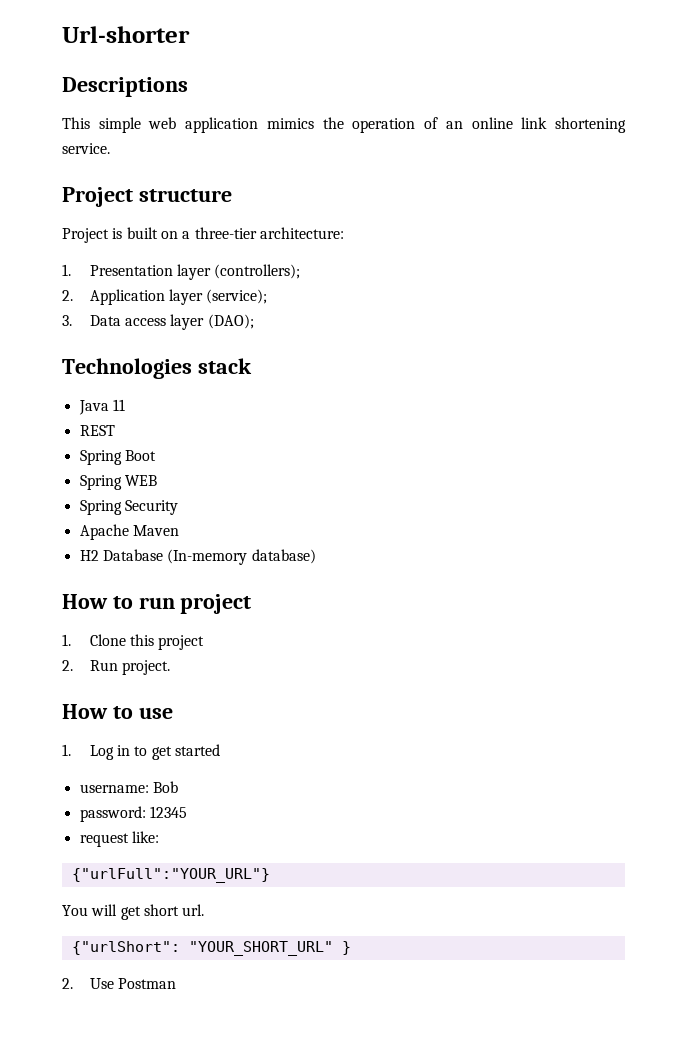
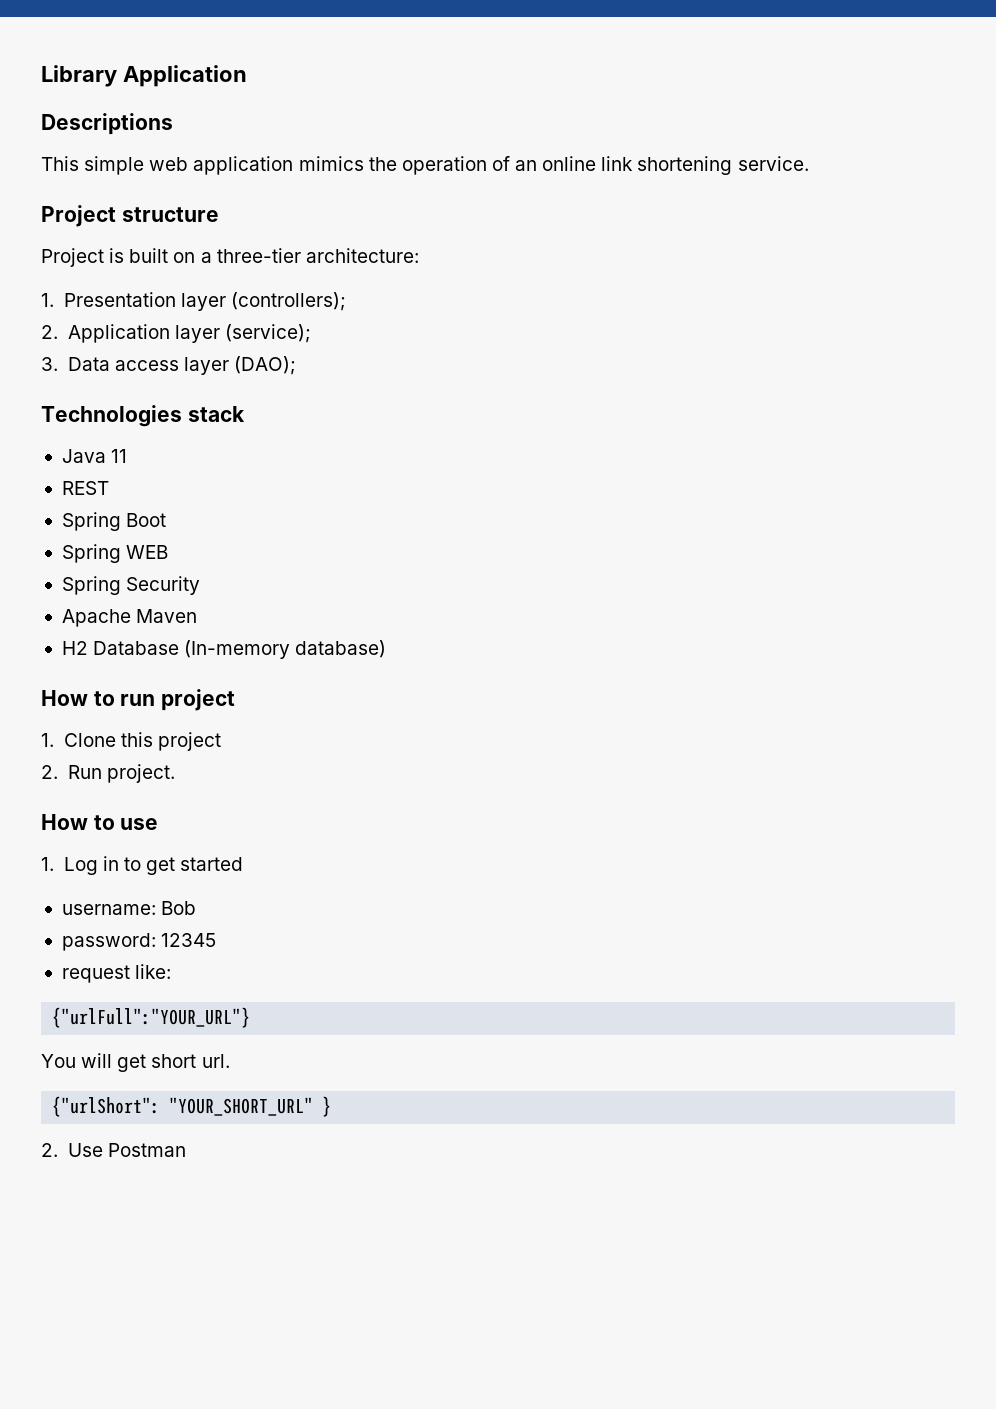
- Url-shorter
+ Library Application

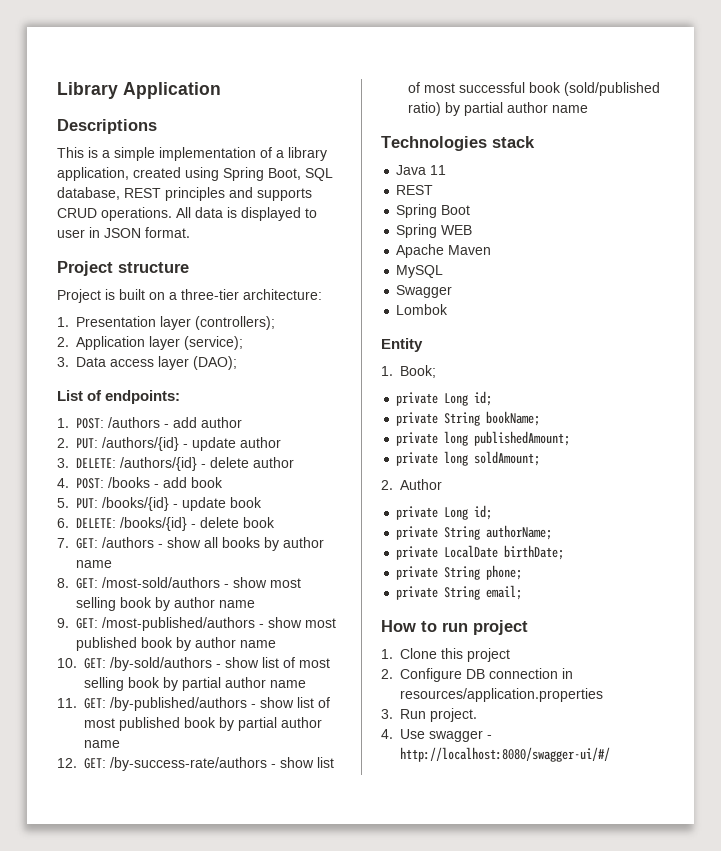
- This simple web application mimics the operation of an online link shortening service.
+ This is a simple implementation of a library application, created using Spring Boot, SQL database, REST principles and supports CRUD operations. All data is displayed to user in JSON format.
+ List of endpoints:
+ 1. POST: /authors - add author
+ 2. PUT: /authors/{id} - update author
+ 3. DELETE: /authors/{id} - delete author
+ 4. POST: /books - add book
+ 5. PUT: /books/{id} - update book
+ 6. DELETE: /books/{id} - delete book
+ 7. GET: /authors - show all books by author name
+ 8. GET: /most-sold/authors - show most selling book by author name
+ 9. GET: /most-published/authors - show most published book by author name
+ 10. GET: /by-sold/authors - show list of most selling book by partial author name
+ 11. GET: /by-published/authors - show list of most published book by partial author name
+ 12. GET: /by-success-rate/authors - show list of most successful book (sold/published ratio) by partial author name
- Spring Security
- H2 Database (In-memory database)
+ MySQL
+ Swagger
+ Lombok
+ Entity
+ 1. Book;
+ private Long id;
+ private String bookName;
+ private long publishedAmount;
+ private long soldAmount;
+ 2. Author
+ private Long id;
+ private String authorName;
+ private LocalDate birthDate;
+ private String phone;
+ private String email;
- 2. Run project.
- How to use
- 1. Log in to get started
- username: Bob
- password: 12345
- request like:
- {"urlFull":"YOUR_URL"}
- You will get short url.
- {"urlShort": "YOUR_SHORT_URL" }
- 2. Use Postman
+ 2. Configure DB connection in resources/application.properties
+ 3. Run project.
+ 4. Use swagger - http://localhost:8080/swagger-ui/#/

